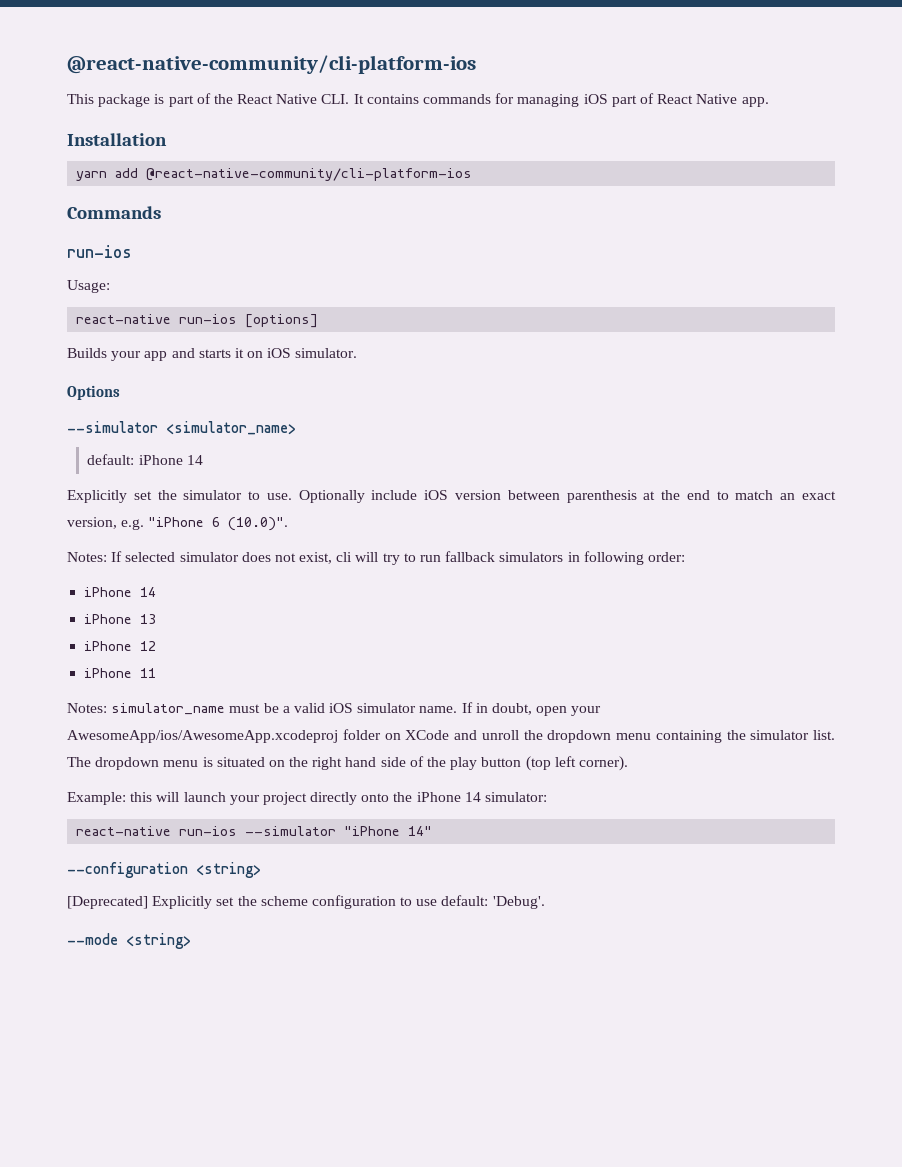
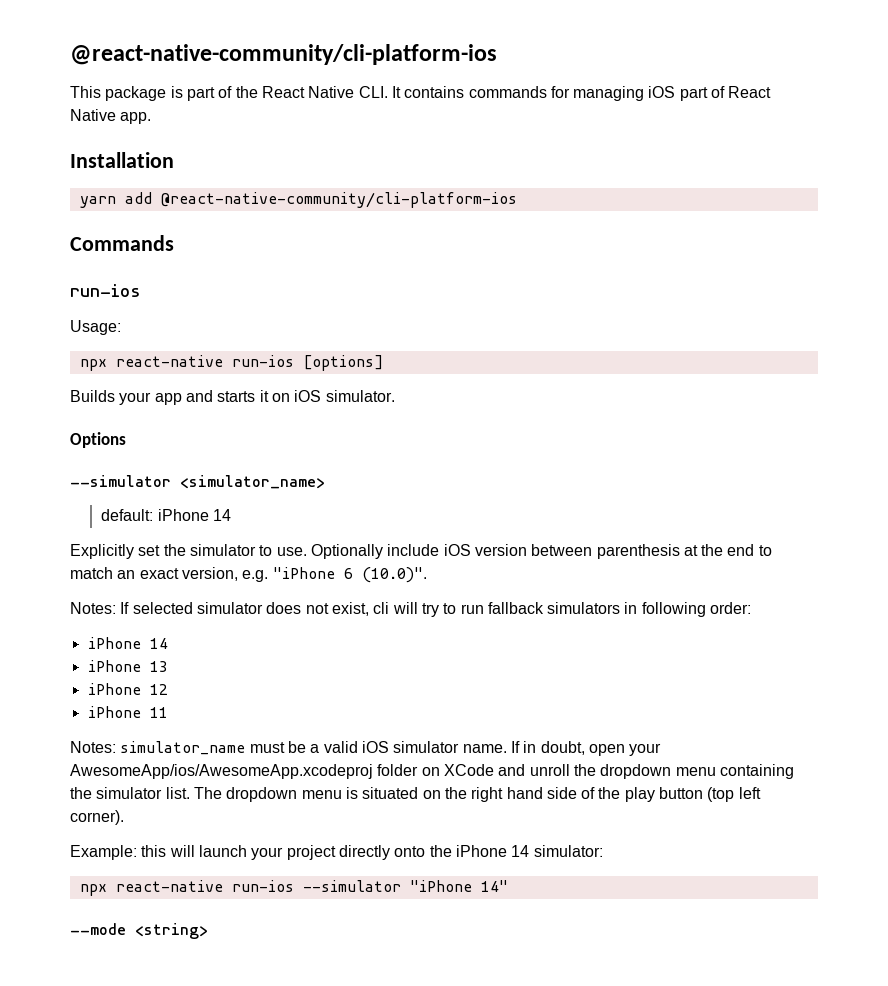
- react-native run-ios [options]
+ npx react-native run-ios [options]
- react-native run-ios --simulator "iPhone 14"
+ npx react-native run-ios --simulator "iPhone 14"
- --configuration <string>
- [Deprecated] Explicitly set the scheme configuration to use default: 'Debug'.

